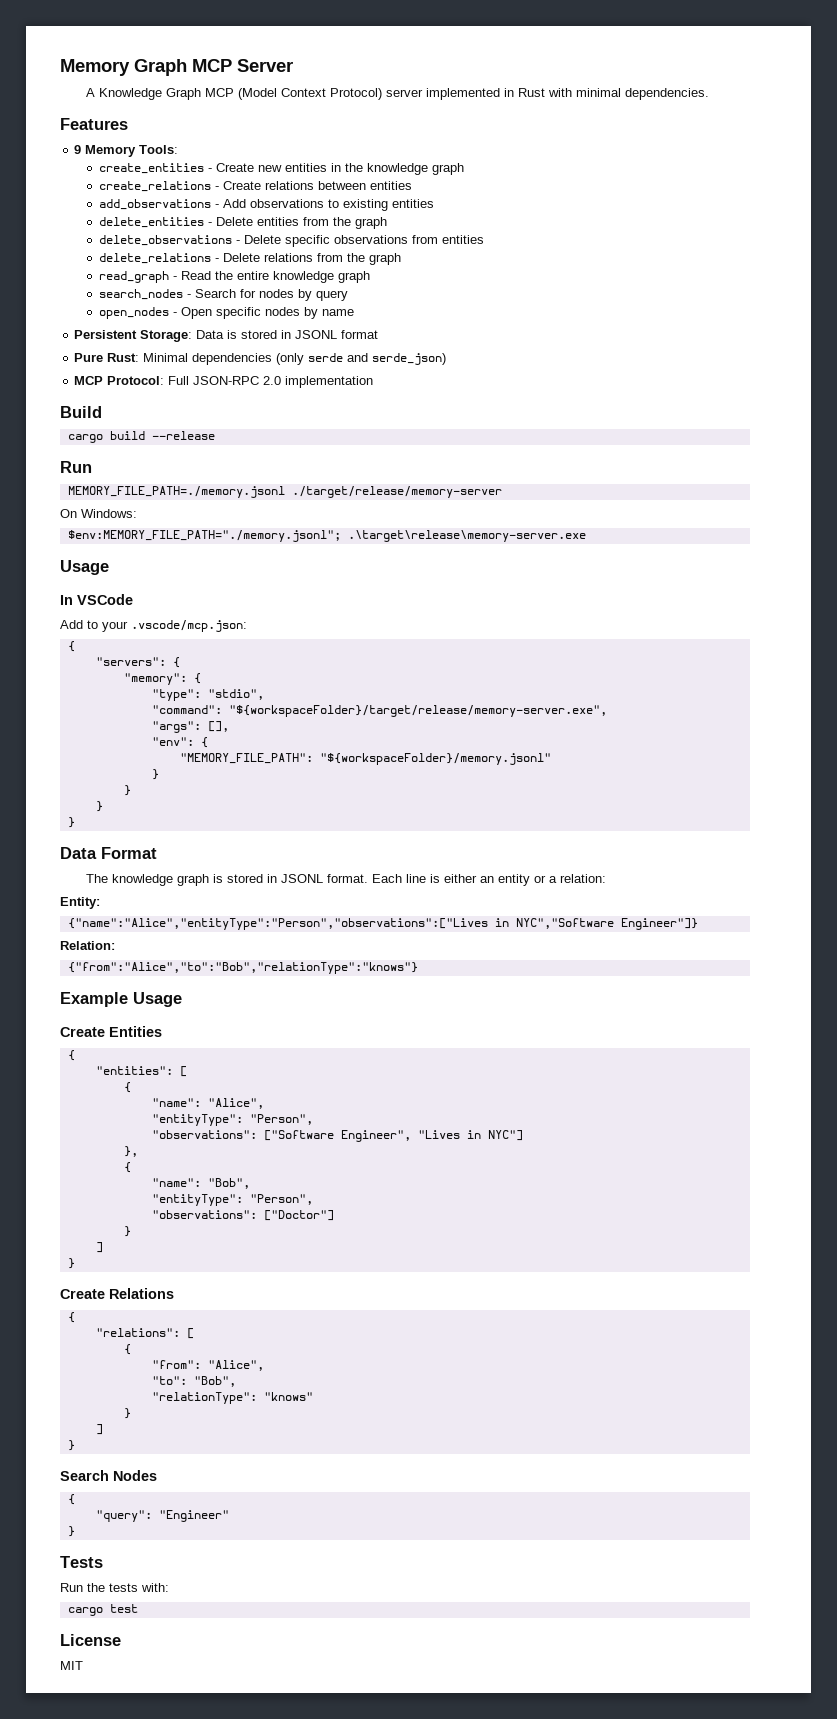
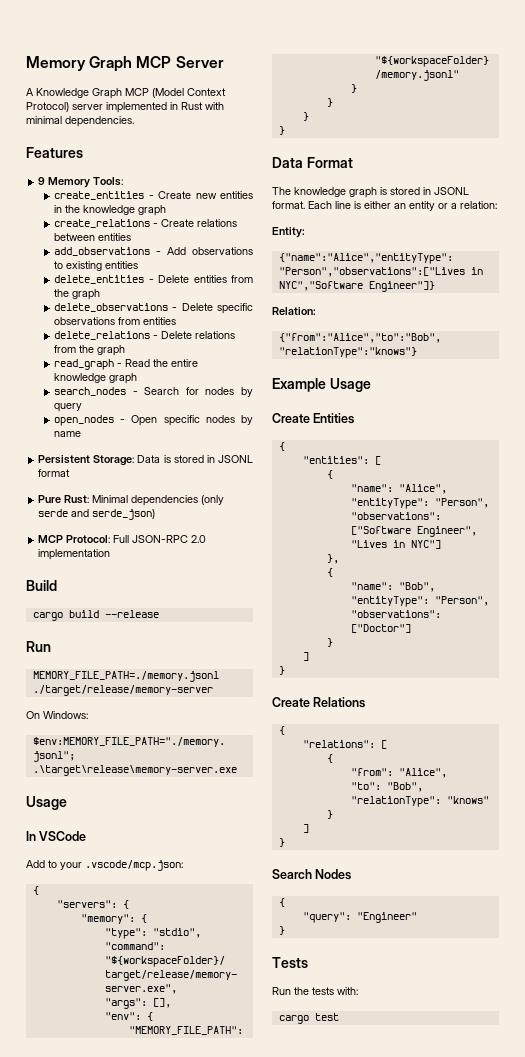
- License
- MIT

